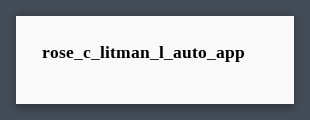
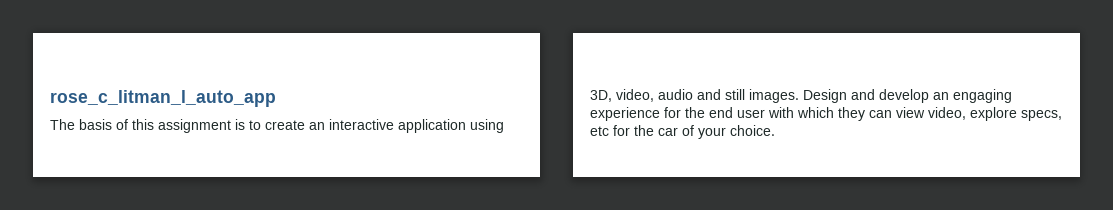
+ The basis of this assignment is to create an interactive application using 3D, video, audio and still images. Design and develop an engaging experience for the end user with which they can view video, explore specs, etc for the car of your choice.

